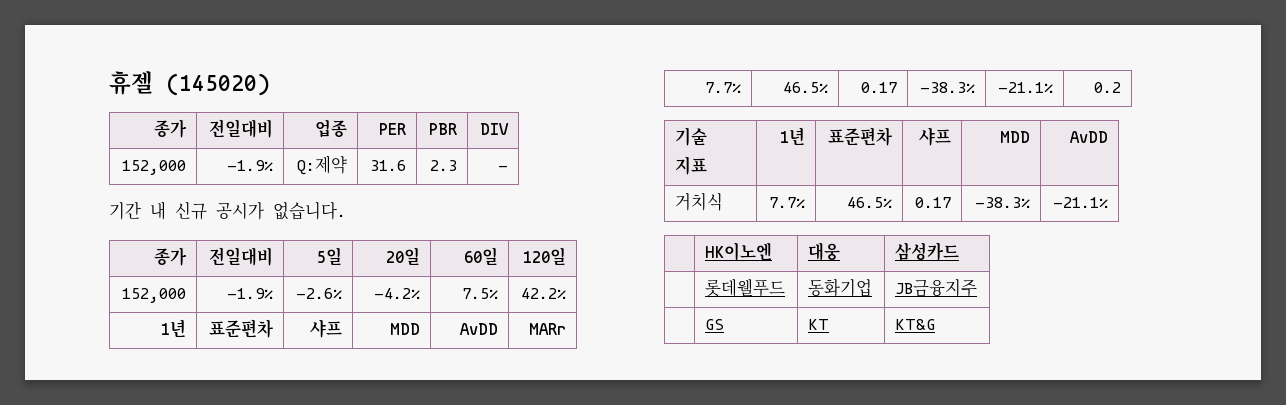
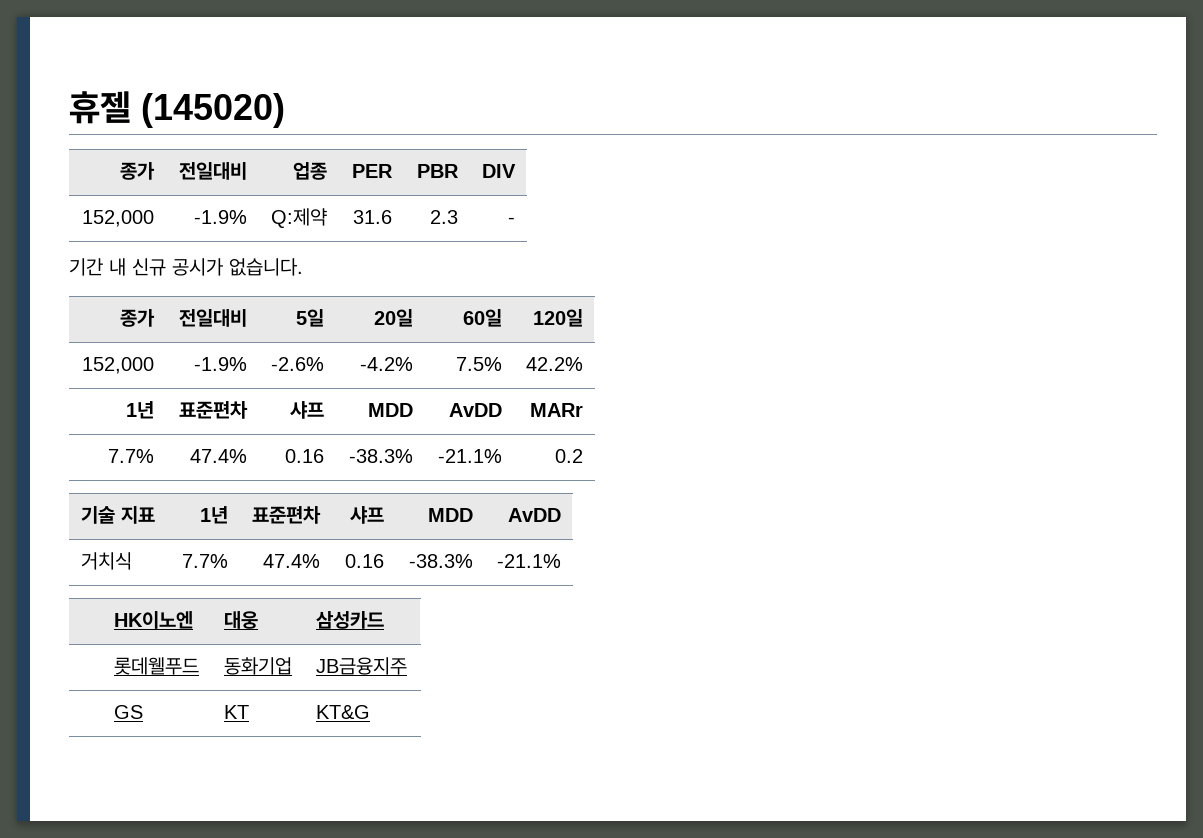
- 7.7% | 46.5% | 0.17 | -38.3% | -21.1% | 0.2
+ 7.7% | 47.4% | 0.16 | -38.3% | -21.1% | 0.2
- 거치식 | 7.7% | 46.5% | 0.17 | -38.3% | -21.1%
+ 거치식 | 7.7% | 47.4% | 0.16 | -38.3% | -21.1%

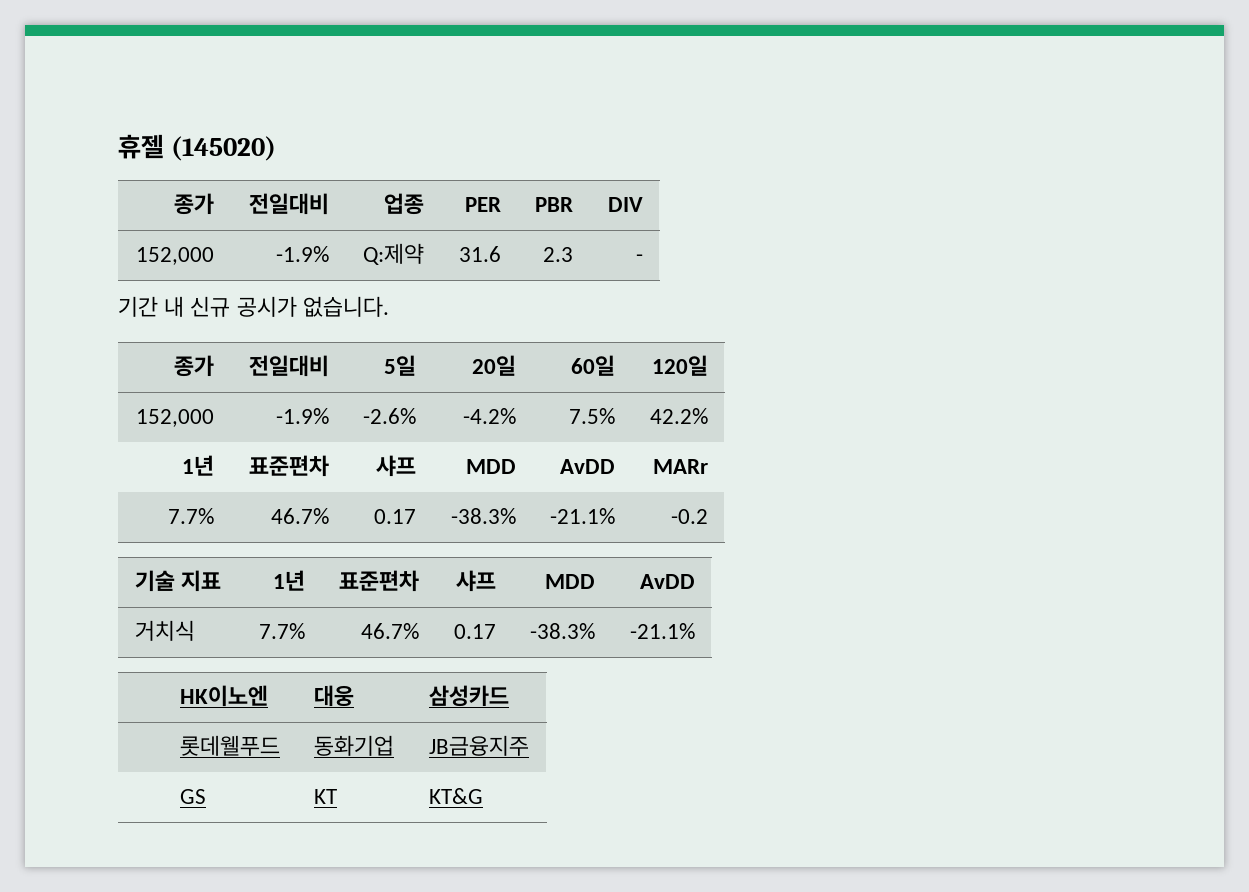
- 7.7% | 47.4% | 0.16 | -38.3% | -21.1% | 0.2
+ 7.7% | 46.7% | 0.17 | -38.3% | -21.1% | -0.2
- 거치식 | 7.7% | 47.4% | 0.16 | -38.3% | -21.1%
+ 거치식 | 7.7% | 46.7% | 0.17 | -38.3% | -21.1%

